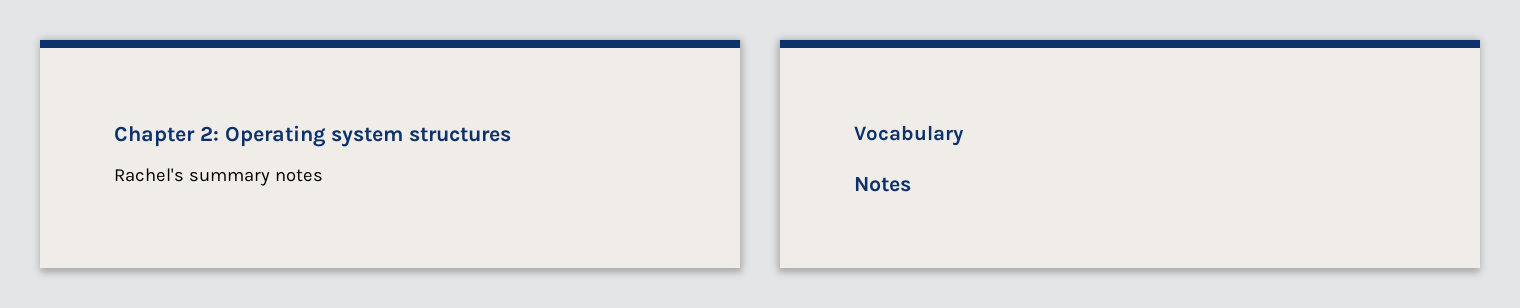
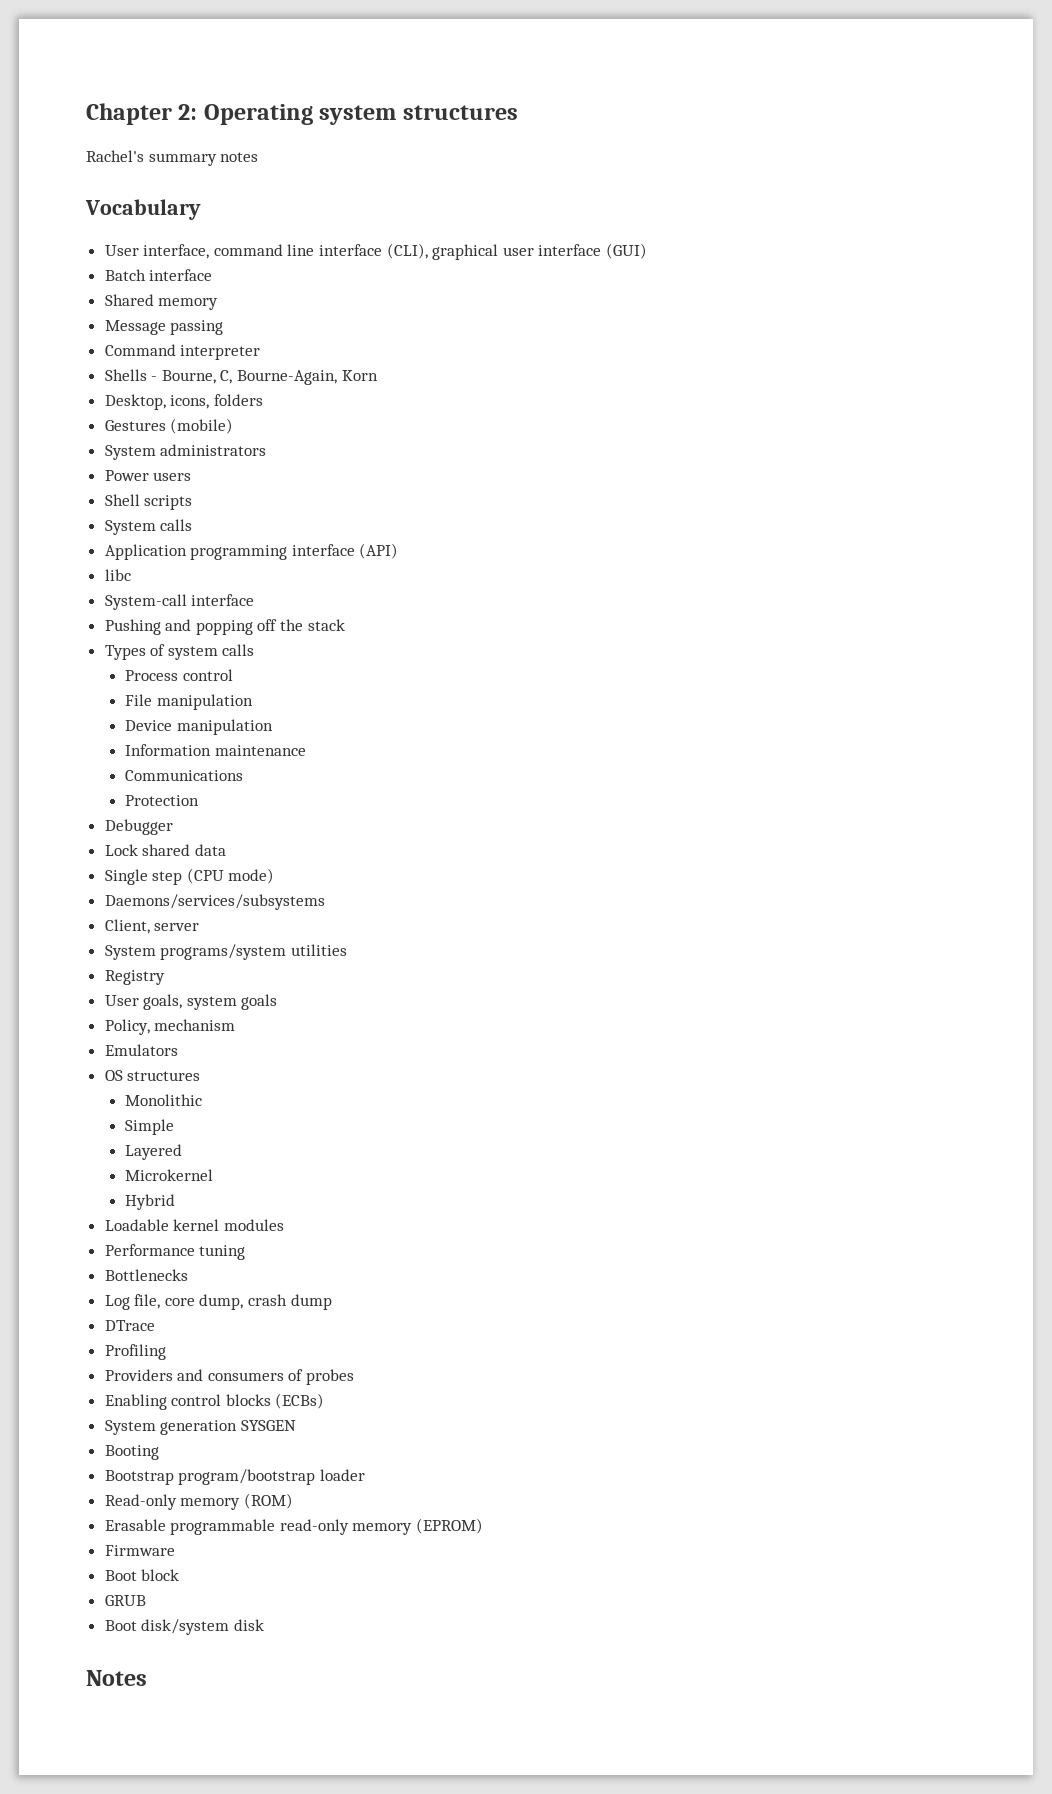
+ User interface, command line interface (CLI), graphical user interface (GUI)
+ Batch interface
+ Shared memory
+ Message passing
+ Command interpreter
+ Shells - Bourne, C, Bourne-Again, Korn
+ Desktop, icons, folders
+ Gestures (mobile)
+ System administrators
+ Power users
+ Shell scripts
+ System calls
+ Application programming interface (API)
+ libc
+ System-call interface
+ Pushing and popping off the stack
+ Types of system calls
+ Process control
+ File manipulation
+ Device manipulation
+ Information maintenance
+ Communications
+ Protection
+ Debugger
+ Lock shared data
+ Single step (CPU mode)
+ Daemons/services/subsystems
+ Client, server
+ System programs/system utilities
+ Registry
+ User goals, system goals
+ Policy, mechanism
+ Emulators
+ OS structures
+ Monolithic
+ Simple
+ Layered
+ Microkernel
+ Hybrid
+ Loadable kernel modules
+ Performance tuning
+ Bottlenecks
+ Log file, core dump, crash dump
+ DTrace
+ Profiling
+ Providers and consumers of probes
+ Enabling control blocks (ECBs)
+ System generation SYSGEN
+ Booting
+ Bootstrap program/bootstrap loader
+ Read-only memory (ROM)
+ Erasable programmable read-only memory (EPROM)
+ Firmware
+ Boot block
+ GRUB
+ Boot disk/system disk

